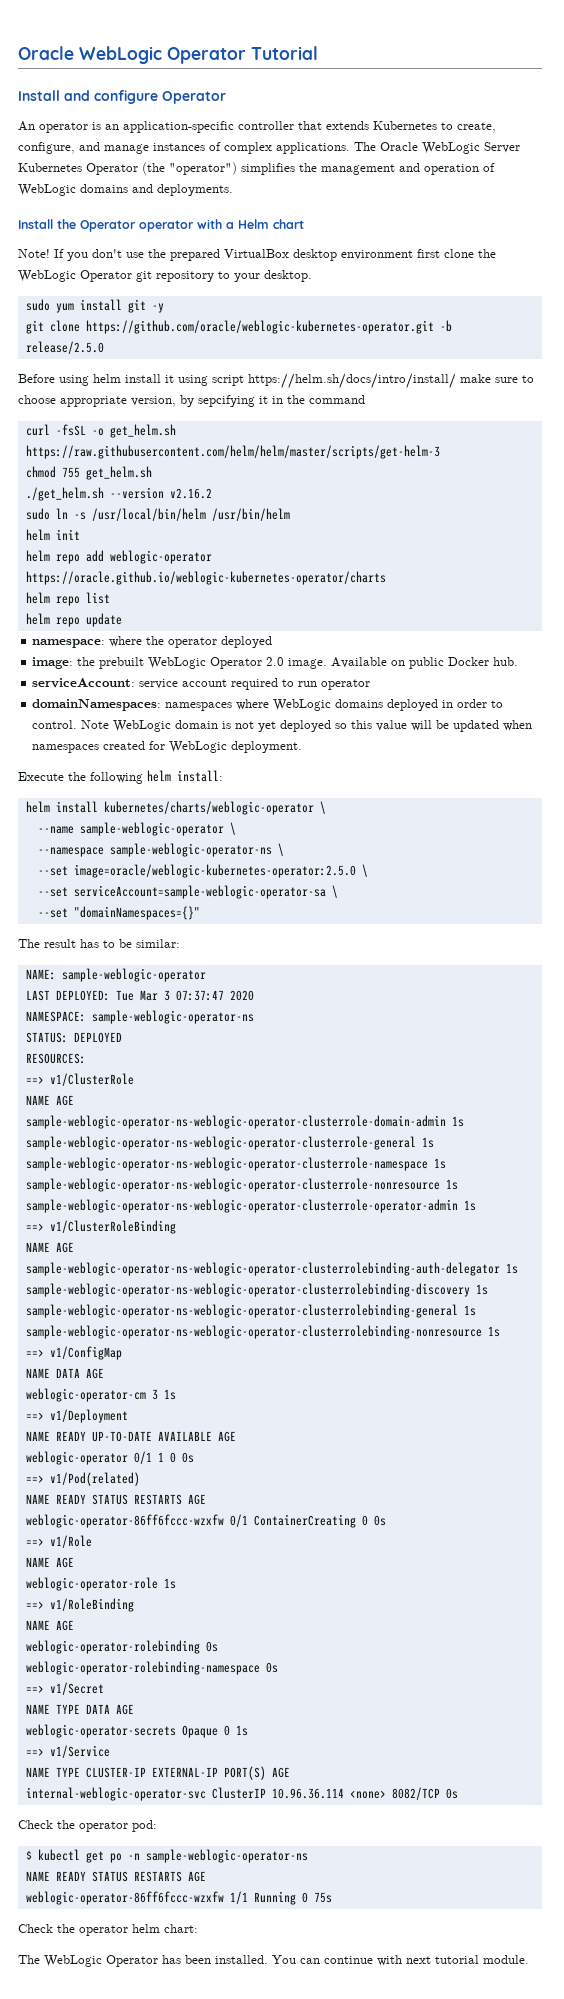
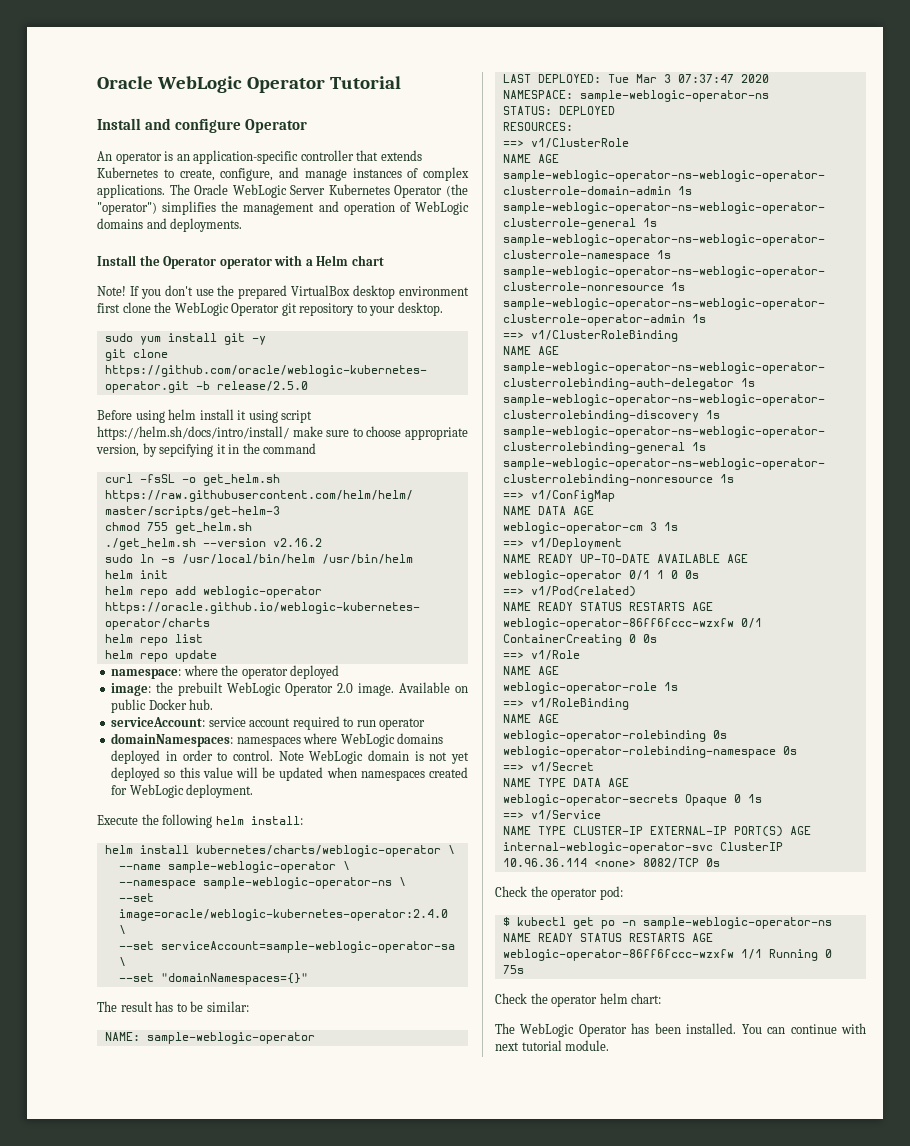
- --set image=oracle/weblogic-kubernetes-operator:2.5.0 \
+ --set image=oracle/weblogic-kubernetes-operator:2.4.0 \

